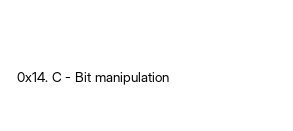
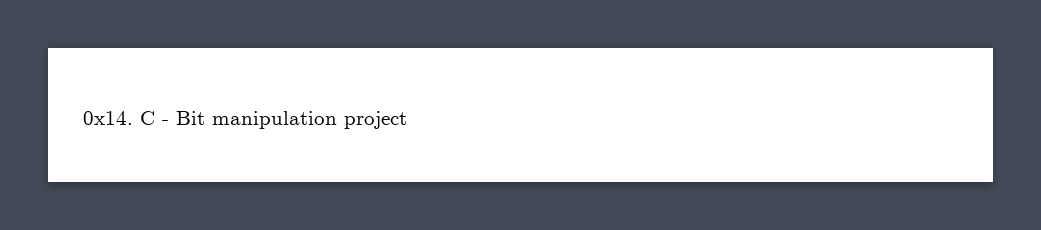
- C - Bit manipulation
+ C - Bit manipulation project

